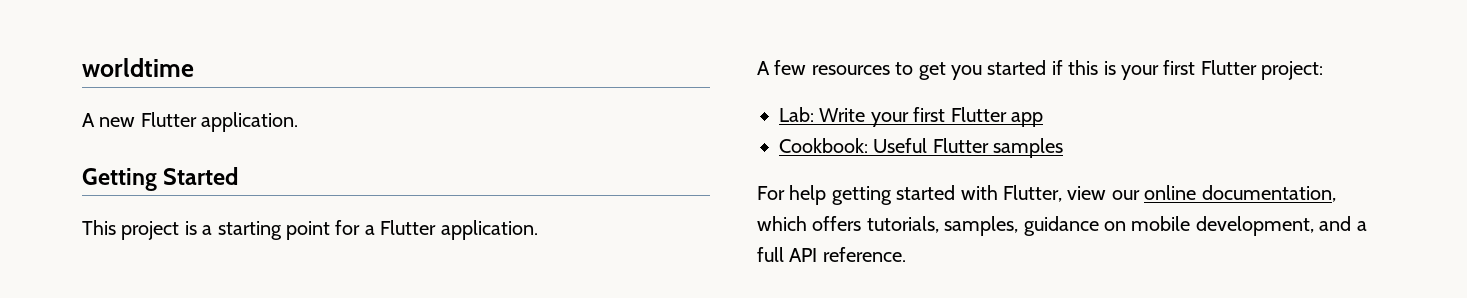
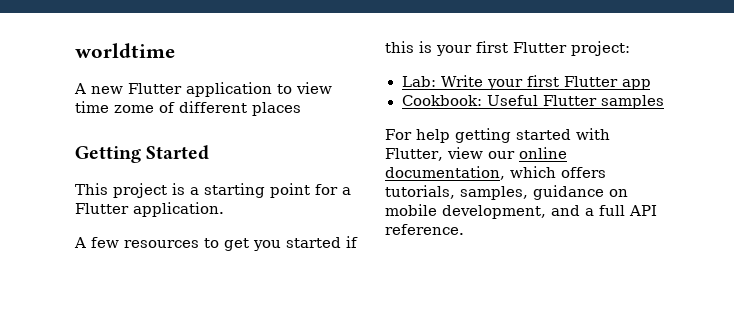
- A new Flutter application.
+ A new Flutter application to view time zome of different places

